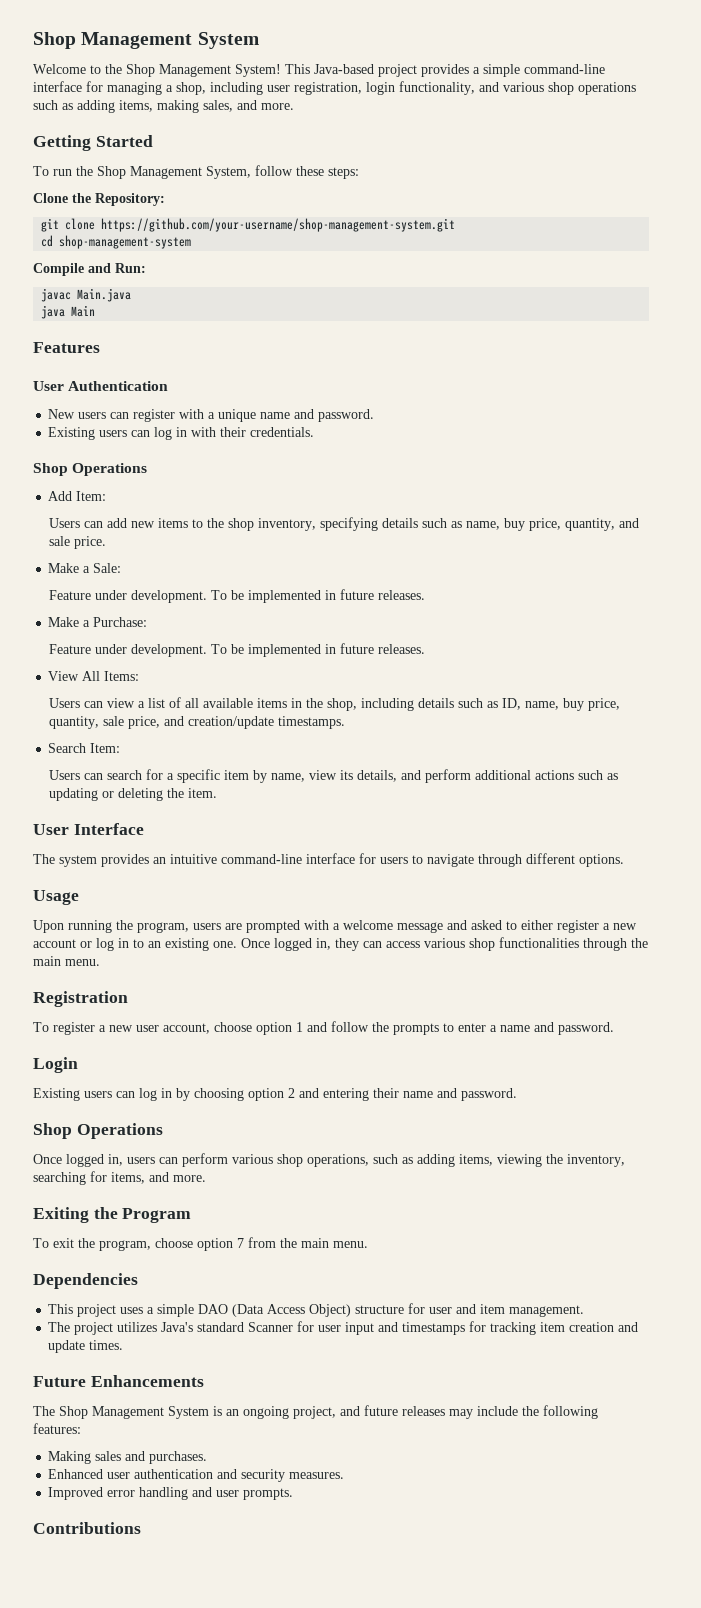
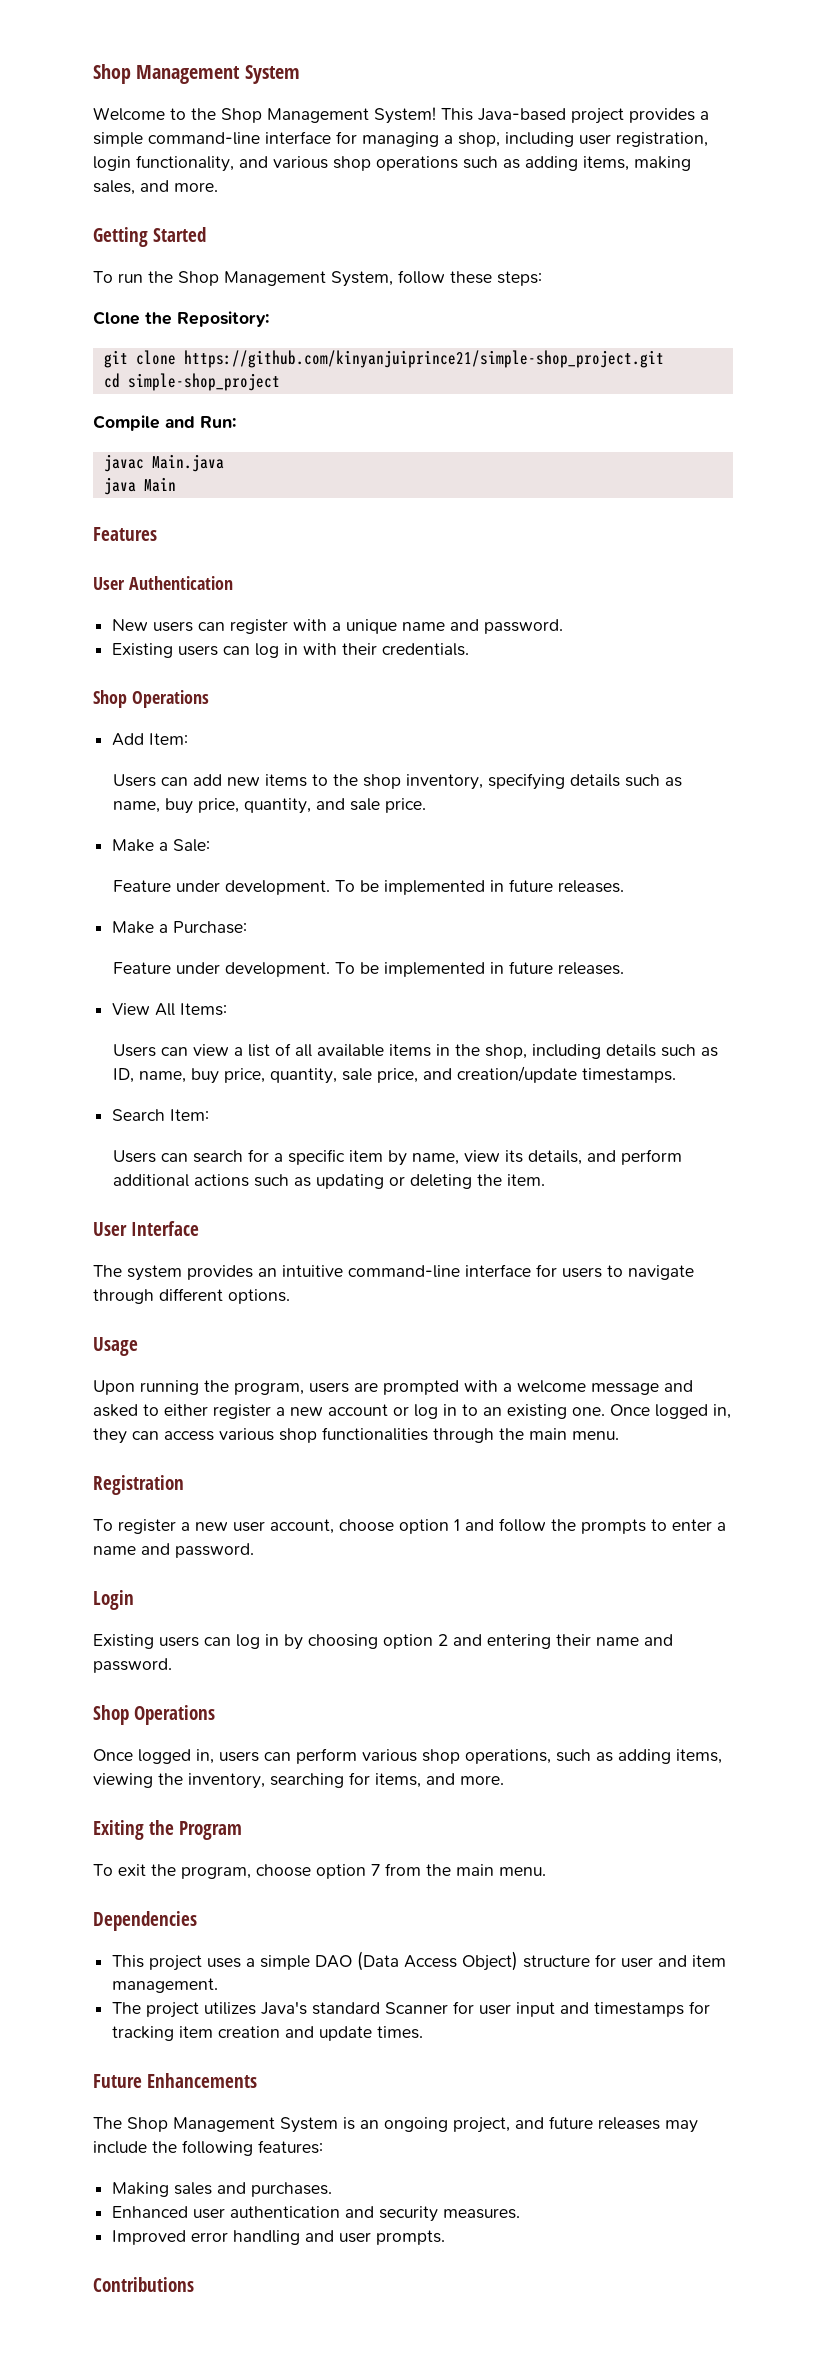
- git clone https://github.com/your-username/shop-management-system.git
+ git clone https://github.com/kinyanjuiprince21/simple-shop_project.git
- cd shop-management-system
+ cd simple-shop_project

